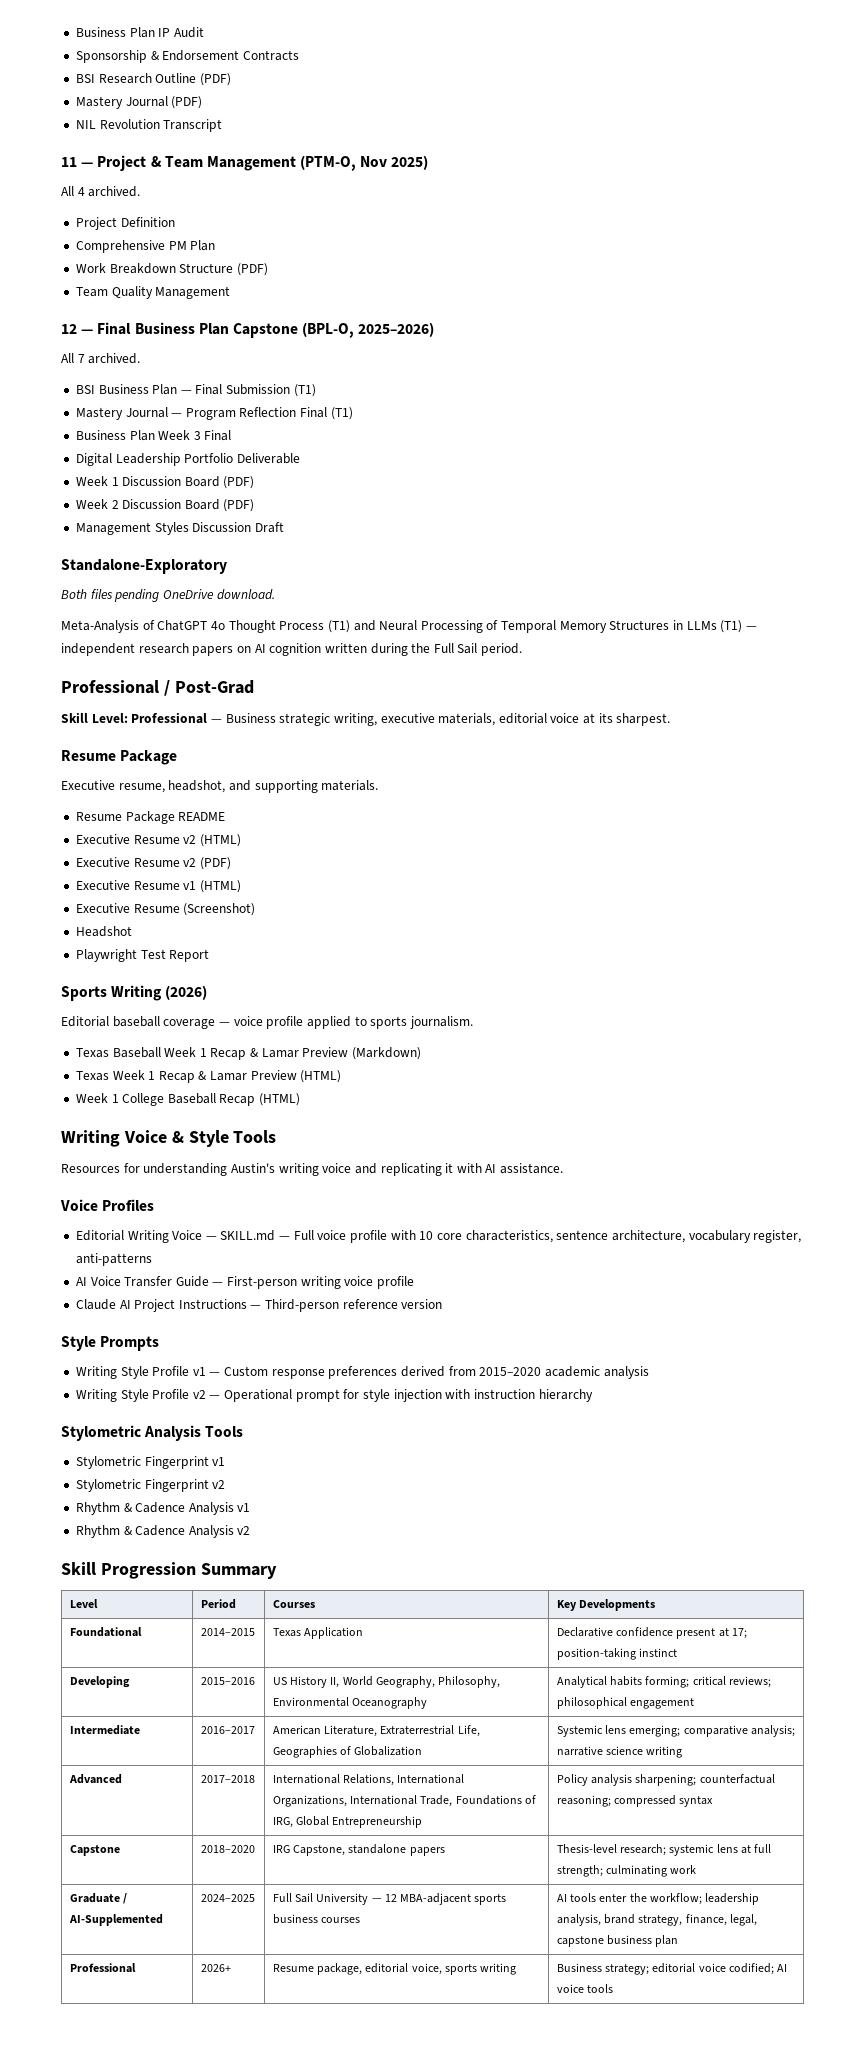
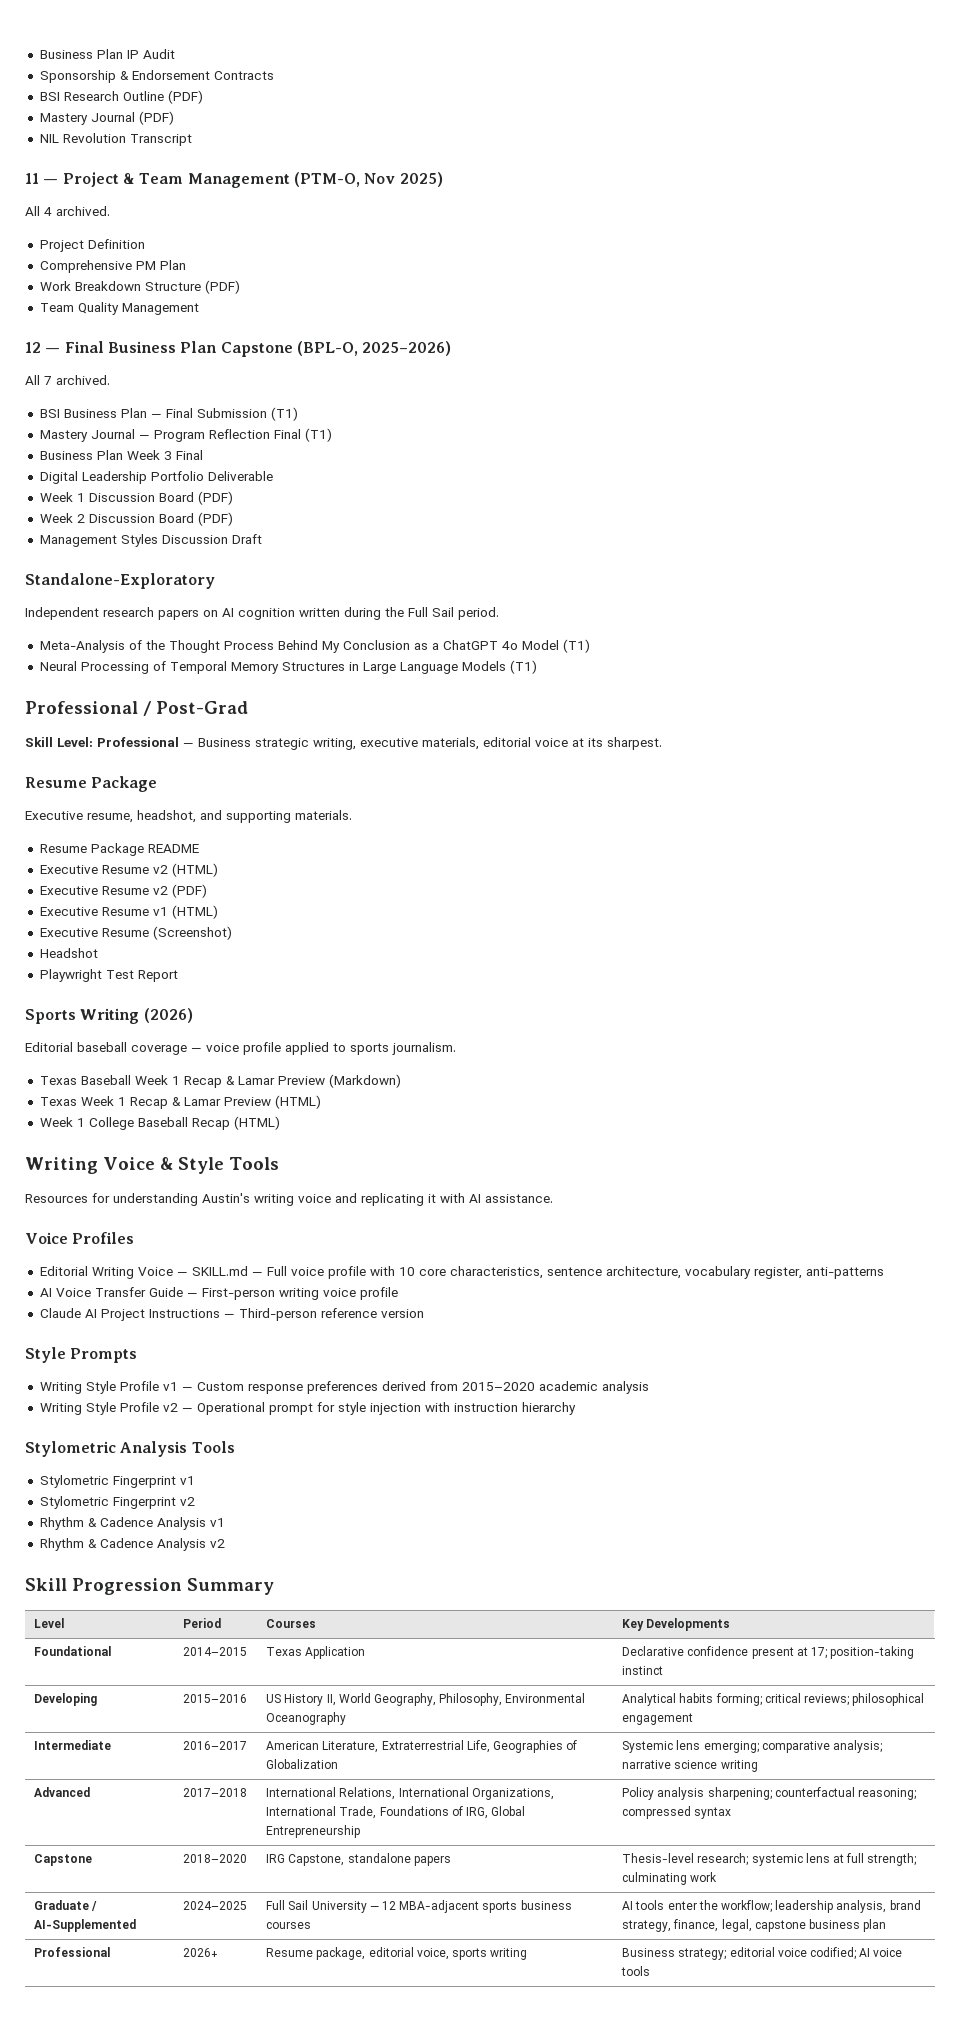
- Both files pending OneDrive download.
- Meta-Analysis of ChatGPT 4o Thought Process (T1) and Neural Processing of Temporal Memory Structures in LLMs (T1) — independent research papers on AI cognition written during the Full Sail period.
+ Independent research papers on AI cognition written during the Full Sail period.
+ Meta-Analysis of the Thought Process Behind My Conclusion as a ChatGPT 4o Model (T1)
+ Neural Processing of Temporal Memory Structures in Large Language Models (T1)

